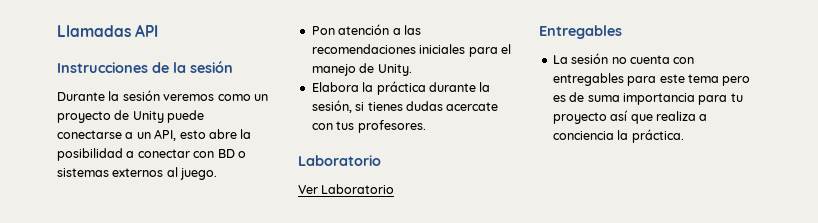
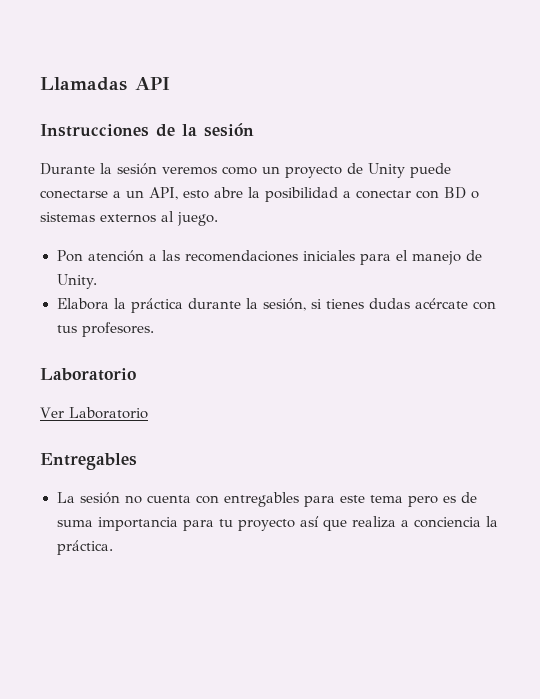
- Elabora la práctica durante la sesión, si tienes dudas acercate con tus profesores.
+ Elabora la práctica durante la sesión, si tienes dudas acércate con tus profesores.

